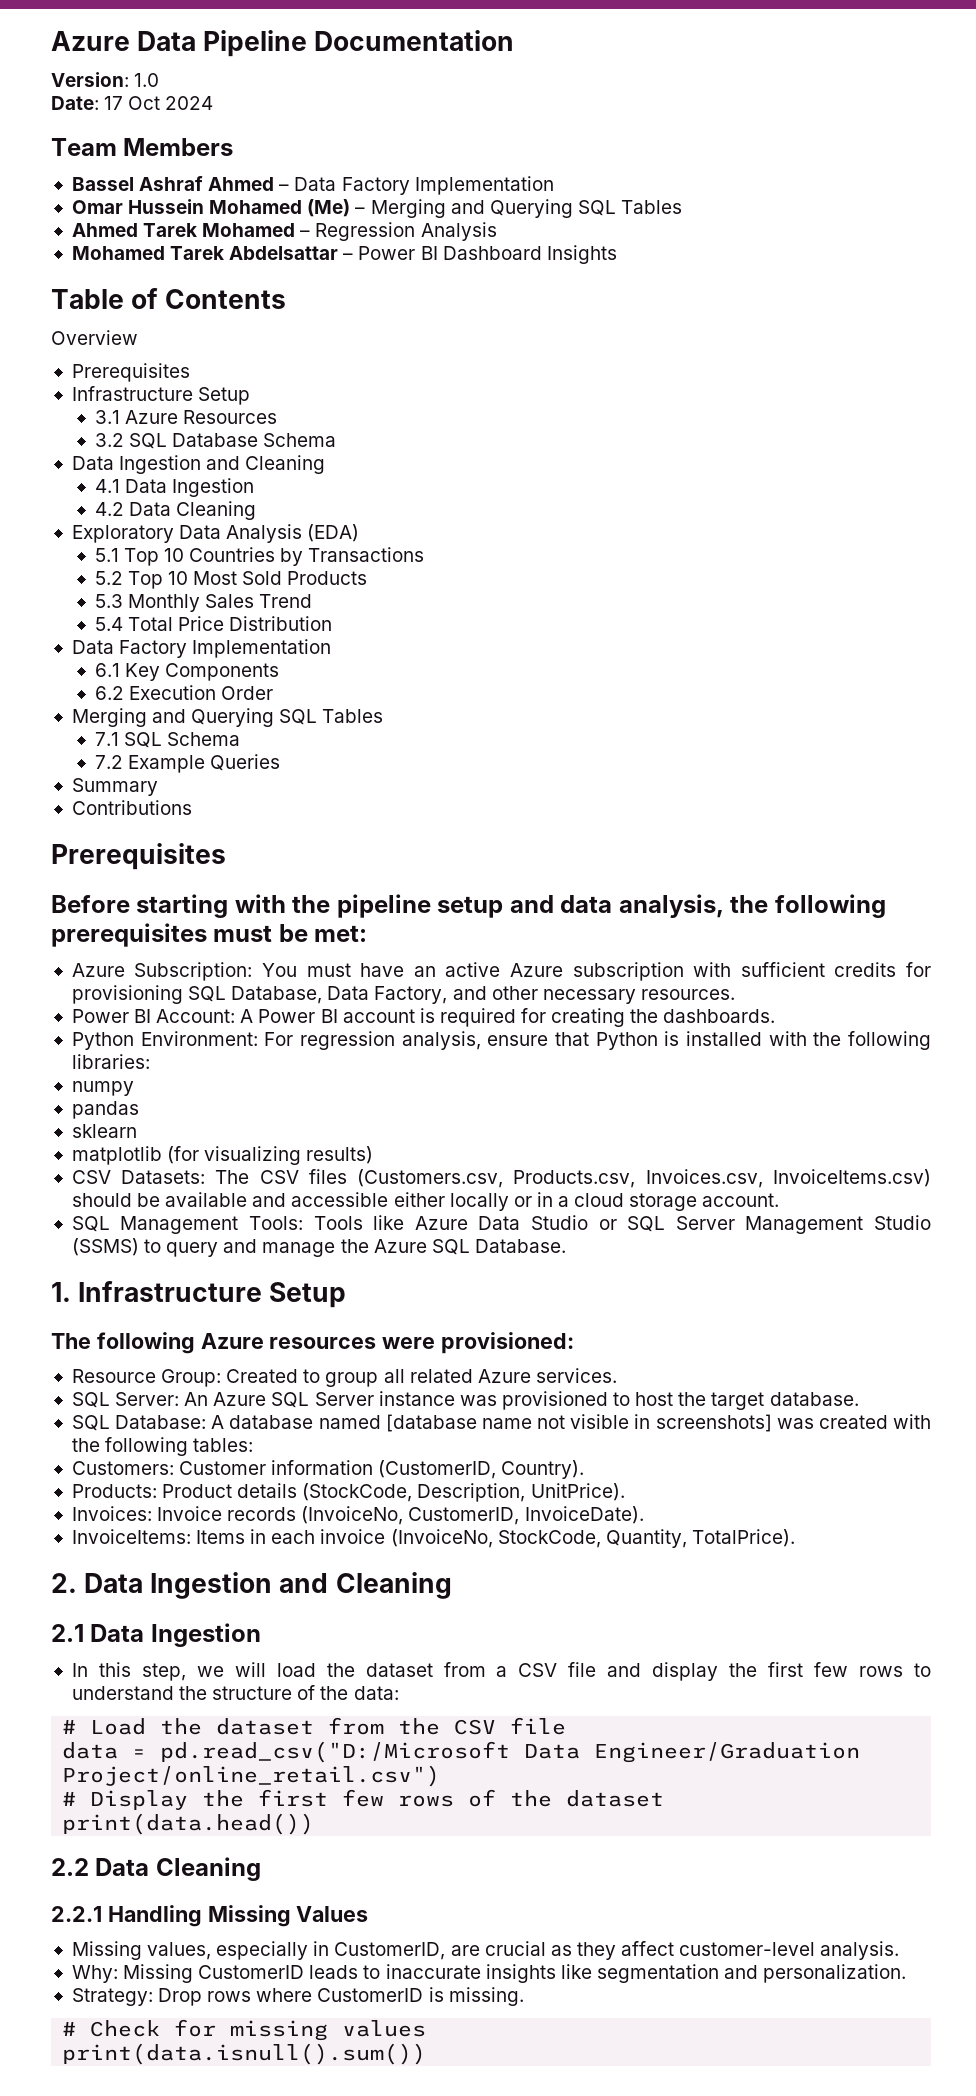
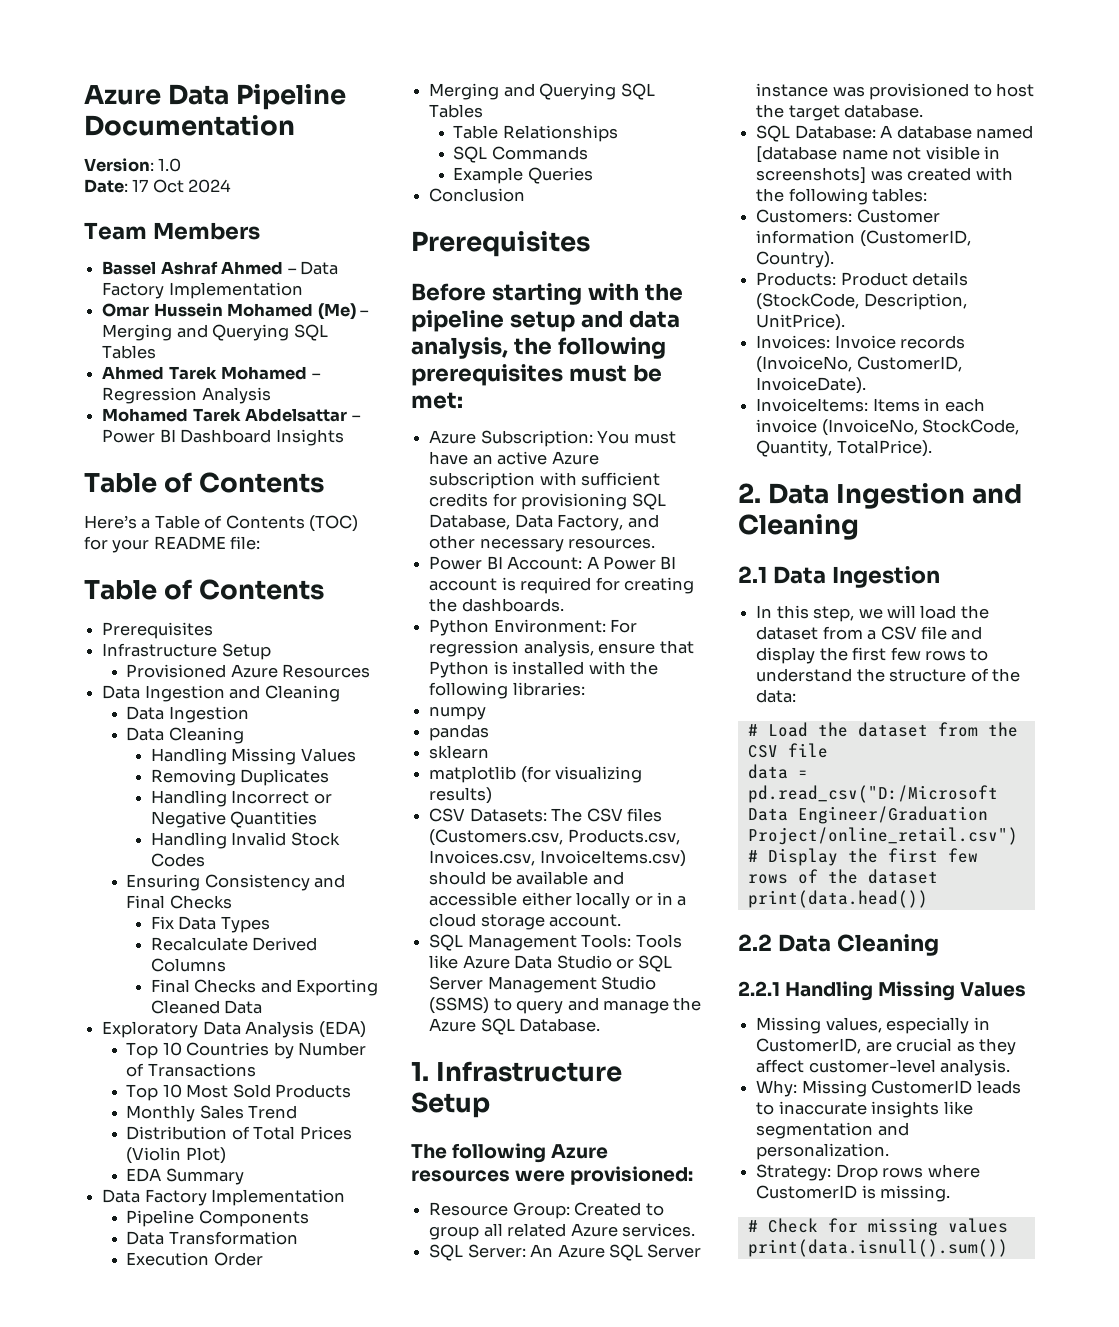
- Overview
+ Here’s a Table of Contents (TOC) for your README file:
+ Table of Contents
- 3.1 Azure Resources
- 3.2 SQL Database Schema
+ Provisioned Azure Resources
  Data Ingestion and Cleaning
- 4.1 Data Ingestion
- 4.2 Data Cleaning
+ Data Ingestion
+ Data Cleaning
+ Handling Missing Values
+ Removing Duplicates
+ Handling Incorrect or Negative Quantities
+ Handling Invalid Stock Codes
+ Ensuring Consistency and Final Checks
+ Fix Data Types
+ Recalculate Derived Columns
+ Final Checks and Exporting Cleaned Data
- 5.1 Top 10 Countries by Transactions
+ Top 10 Countries by Number of Transactions
- 5.2 Top 10 Most Sold Products
+ Top 10 Most Sold Products
- 5.3 Monthly Sales Trend
+ Monthly Sales Trend
- 5.4 Total Price Distribution
+ Distribution of Total Prices (Violin Plot)
+ EDA Summary
  Data Factory Implementation
- 6.1 Key Components
+ Pipeline Components
- 6.2 Execution Order
+ Data Transformation
+ Execution Order
- 7.1 SQL Schema
- 7.2 Example Queries
+ Table Relationships
+ SQL Commands
+ Example Queries
- Summary
- Contributions
+ Conclusion

